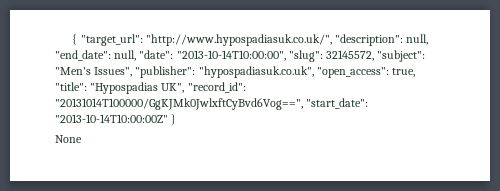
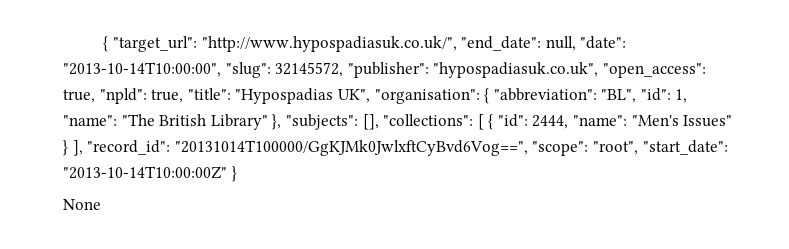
- { "target_url": "http://www.hypospadiasuk.co.uk/", "description": null, "end_date": null, "date": "2013-10-14T10:00:00", "slug": 32145572, "subject": "Men's Issues", "publisher": "hypospadiasuk.co.uk", "open_access": true, "title": "Hypospadias UK", "record_id": "20131014T100000/GgKJMk0JwlxftCyBvd6Vog==", "start_date": "2013-10-14T10:00:00Z" }
+ { "target_url": "http://www.hypospadiasuk.co.uk/", "end_date": null, "date": "2013-10-14T10:00:00", "slug": 32145572, "publisher": "hypospadiasuk.co.uk", "open_access": true, "npld": true, "title": "Hypospadias UK", "organisation": { "abbreviation": "BL", "id": 1, "name": "The British Library" }, "subjects": [], "collections": [ { "id": 2444, "name": "Men's Issues" } ], "record_id": "20131014T100000/GgKJMk0JwlxftCyBvd6Vog==", "scope": "root", "start_date": "2013-10-14T10:00:00Z" }

